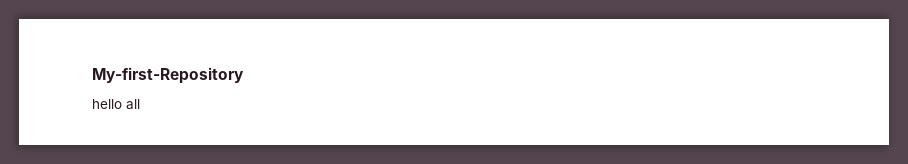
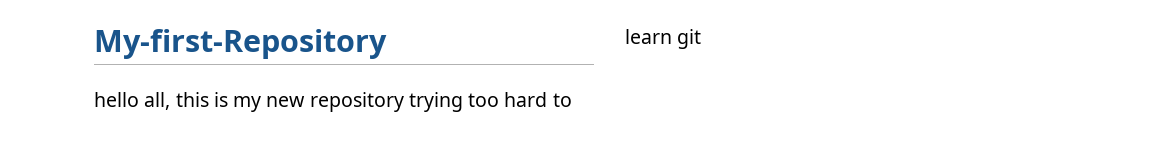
- hello all
+ hello all, this is my new repository trying too hard to learn git

